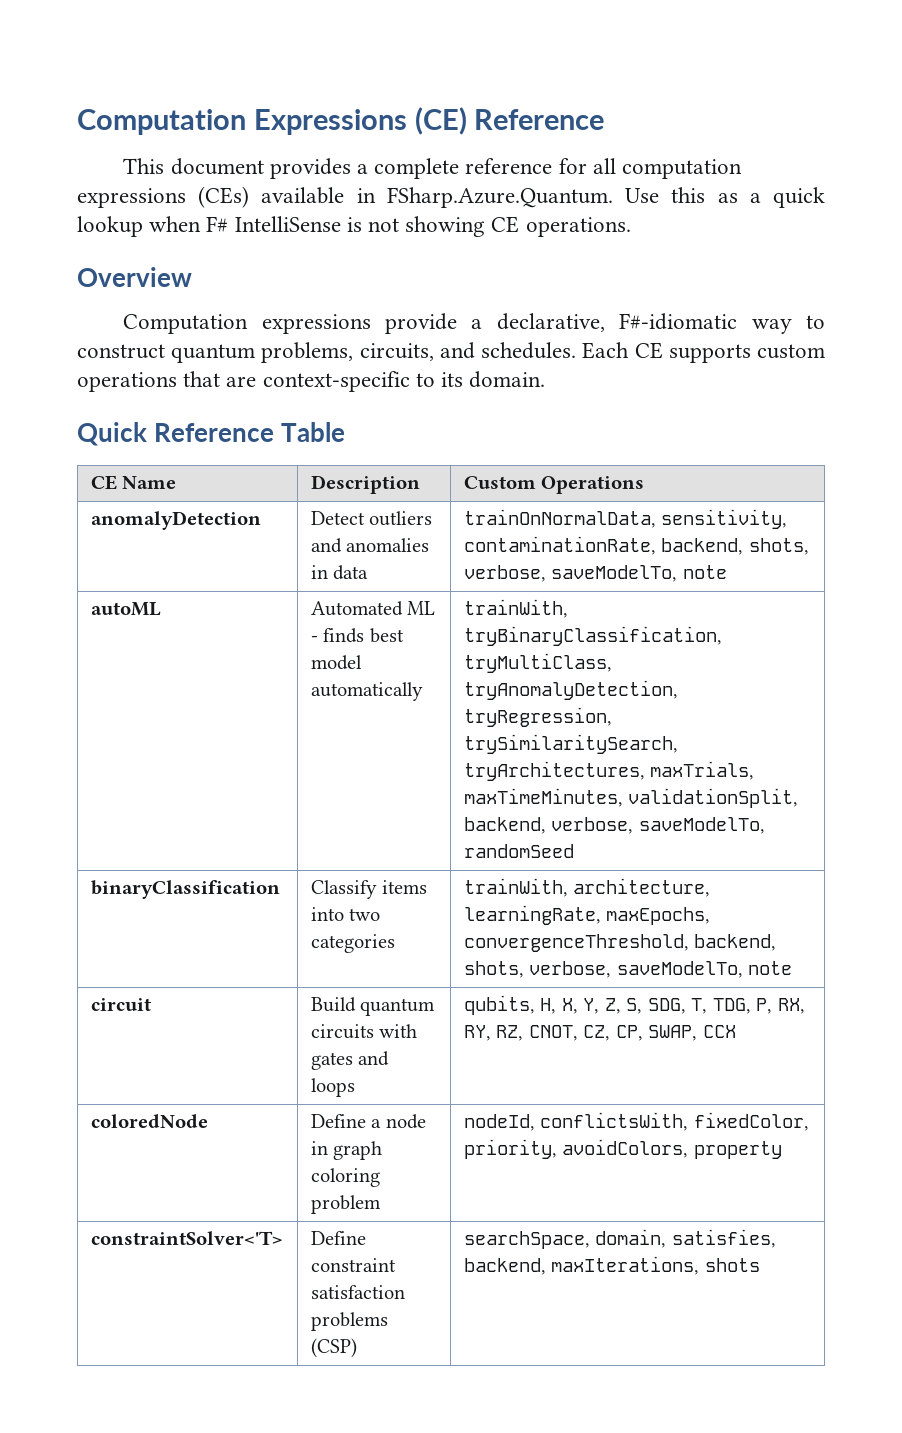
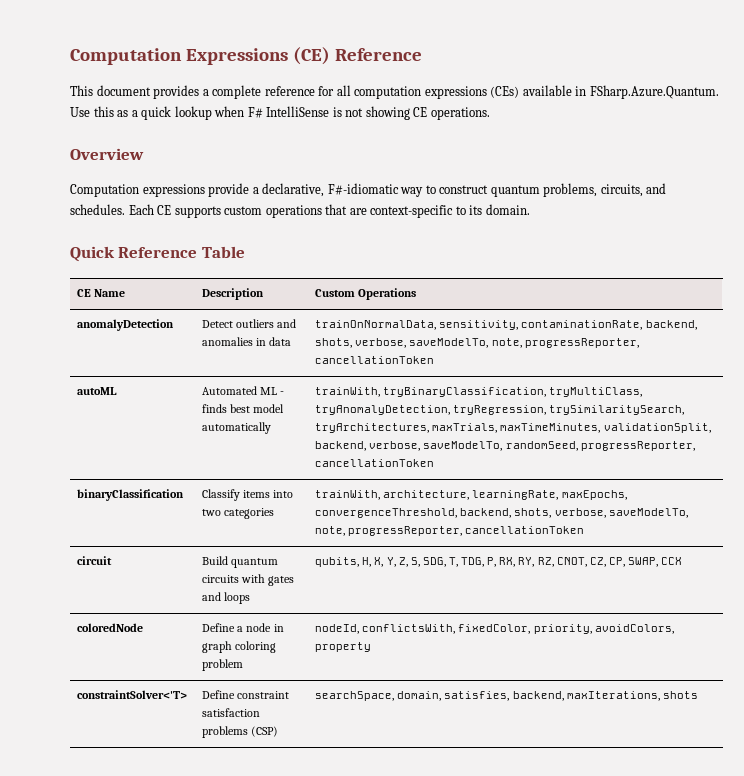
- anomalyDetection | Detect outliers and anomalies in data | trainOnNormalData, sensitivity, contaminationRate, backend, shots, verbose, saveModelTo, note
+ anomalyDetection | Detect outliers and anomalies in data | trainOnNormalData, sensitivity, contaminationRate, backend, shots, verbose, saveModelTo, note, progressReporter, cancellationToken
- autoML | Automated ML - finds best model automatically | trainWith, tryBinaryClassification, tryMultiClass, tryAnomalyDetection, tryRegression, trySimilaritySearch, tryArchitectures, maxTrials, maxTimeMinutes, validationSplit, backend, verbose, saveModelTo, randomSeed
+ autoML | Automated ML - finds best model automatically | trainWith, tryBinaryClassification, tryMultiClass, tryAnomalyDetection, tryRegression, trySimilaritySearch, tryArchitectures, maxTrials, maxTimeMinutes, validationSplit, backend, verbose, saveModelTo, randomSeed, progressReporter, cancellationToken
- binaryClassification | Classify items into two categories | trainWith, architecture, learningRate, maxEpochs, convergenceThreshold, backend, shots, verbose, saveModelTo, note
+ binaryClassification | Classify items into two categories | trainWith, architecture, learningRate, maxEpochs, convergenceThreshold, backend, shots, verbose, saveModelTo, note, progressReporter, cancellationToken

